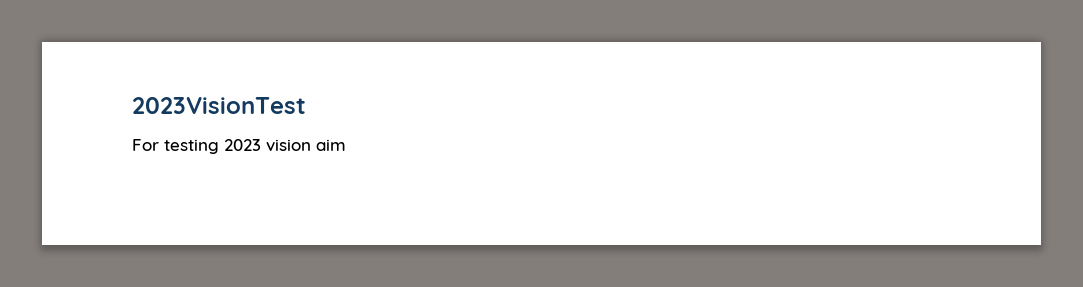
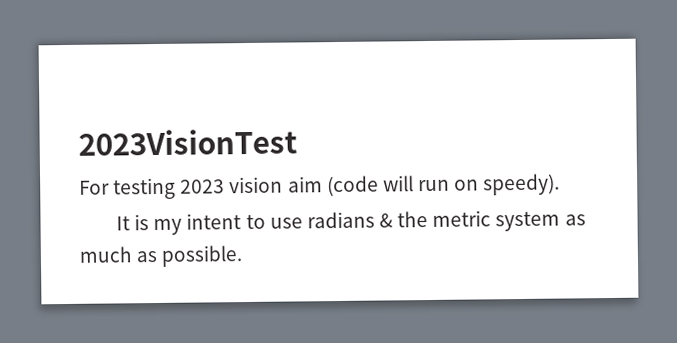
- For testing 2023 vision aim
+ For testing 2023 vision aim (code will run on speedy).
+ It is my intent to use radians & the metric system as much as possible.

